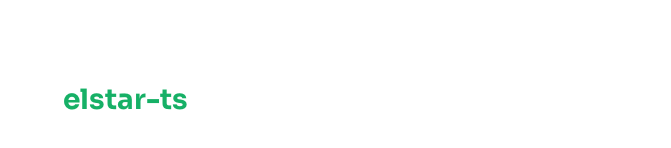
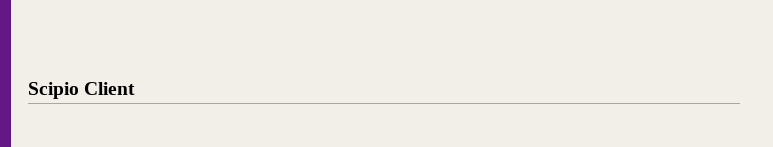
- elstar-ts
+ Scipio Client

